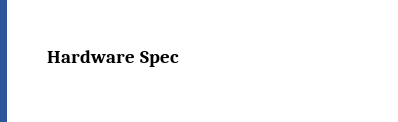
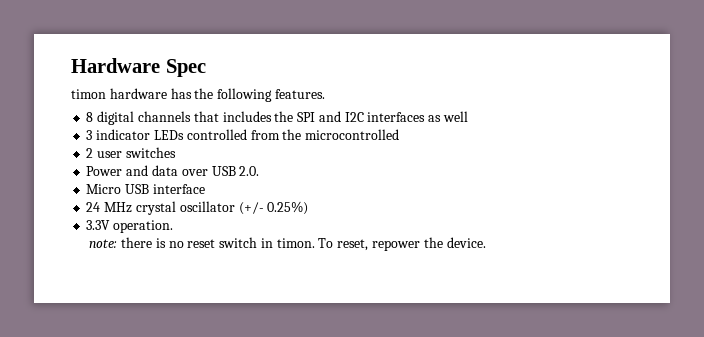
+ timon hardware has the following features.
+ 8 digital channels that includes the SPI and I2C interfaces as well
+ 3 indicator LEDs controlled from the microcontrolled
+ 2 user switches
+ Power and data over USB 2.0.
+ Micro USB interface
+ 24 MHz crystal oscillator (+/- 0.25%)
+ 3.3V operation.
+ note: there is no reset switch in timon. To reset, repower the device.

